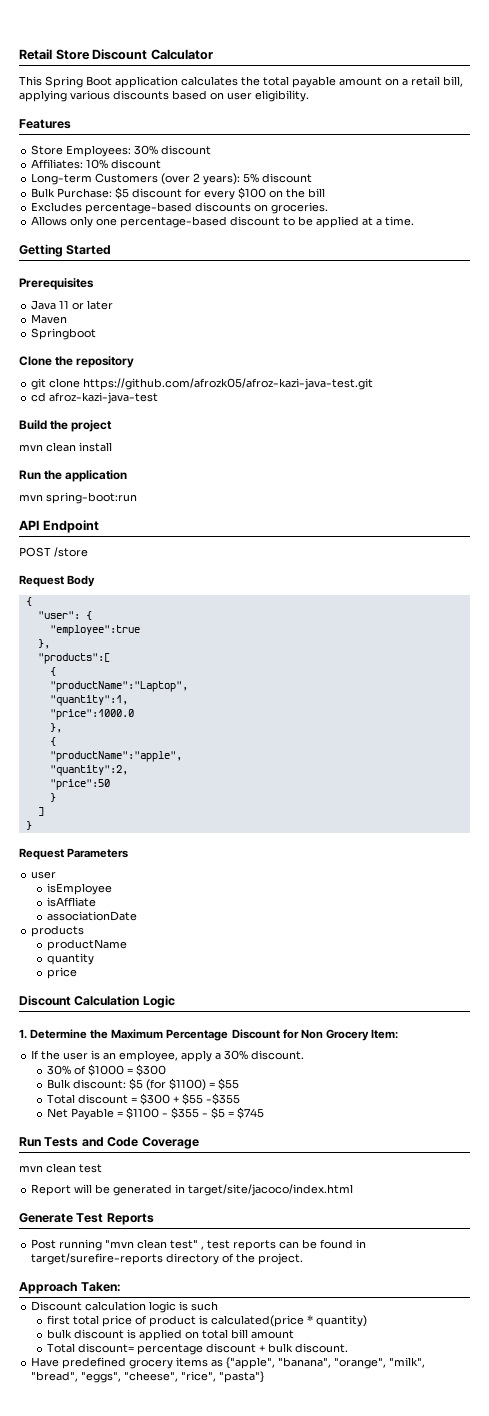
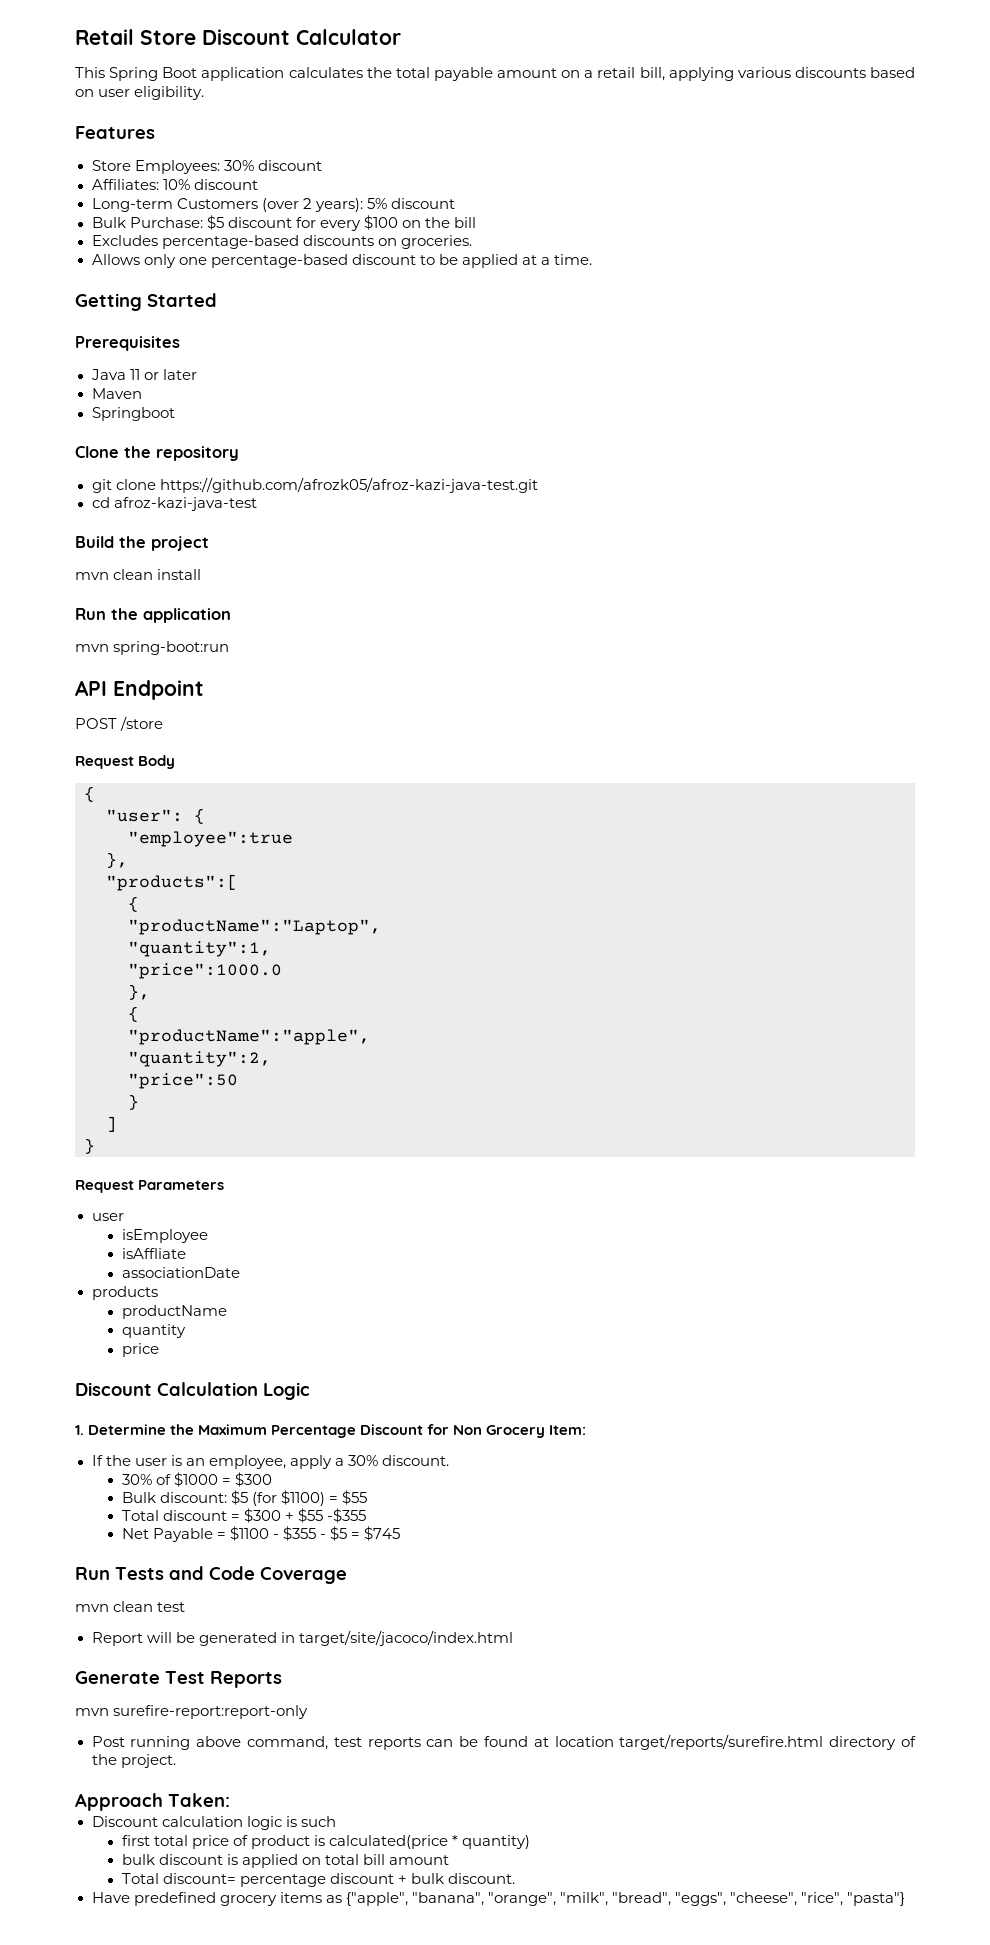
+ mvn surefire-report:report-only
- Post running "mvn clean test" , test reports can be found in target/surefire-reports directory of the project.
+ Post running above command, test reports can be found at location target/reports/surefire.html directory of the project.

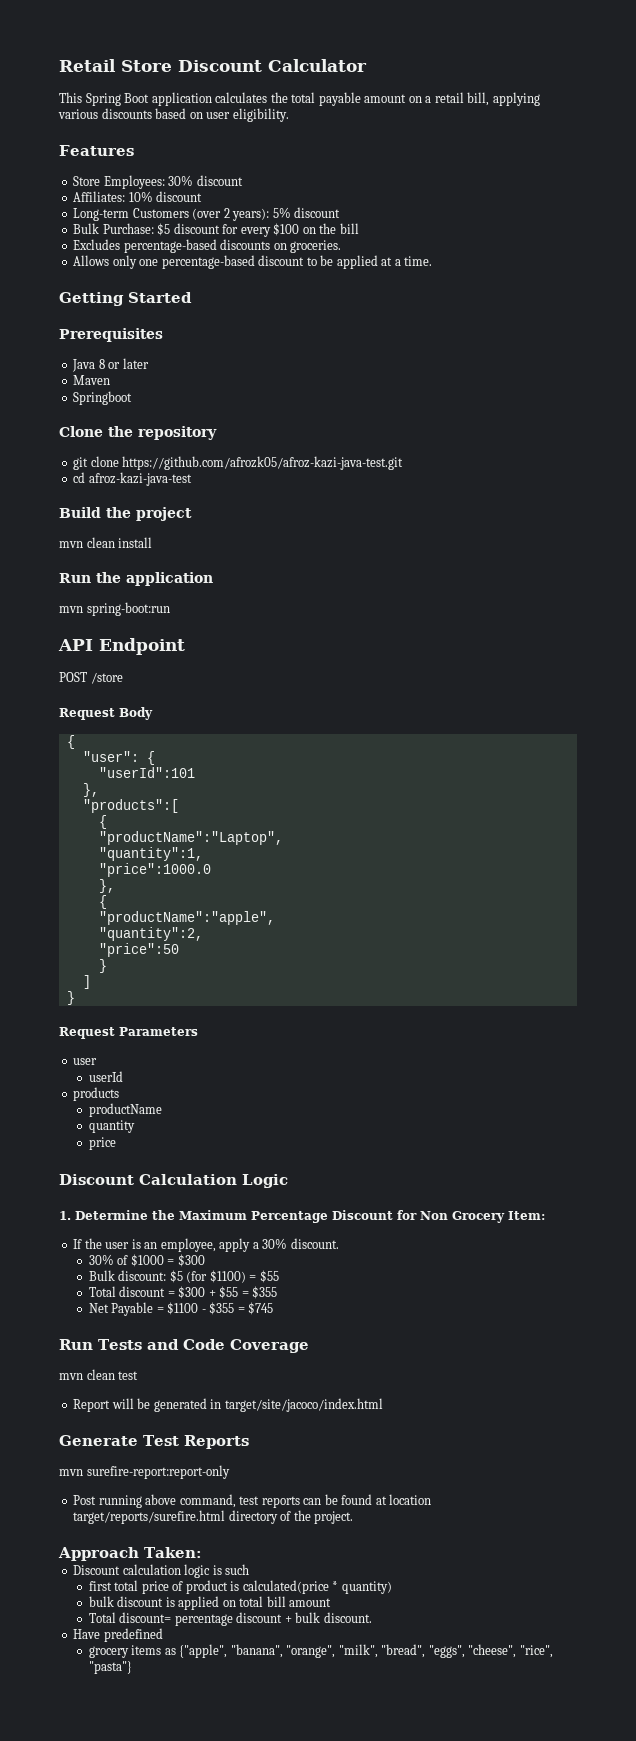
- Java 11 or later
+ Java 8 or later
- "employee":true
+ "userId":101
- isEmployee
- isAffliate
- associationDate
+ userId
- Total discount = $300 + $55 -$355
+ Total discount = $300 + $55 = $355
- Net Payable = $1100 - $355 - $5 = $745
+ Net Payable = $1100 - $355 = $745
- Have predefined grocery items as {"apple", "banana", "orange", "milk", "bread", "eggs", "cheese", "rice", "pasta"}
+ Have predefined
+ grocery items as {"apple", "banana", "orange", "milk", "bread", "eggs", "cheese", "rice", "pasta"}

